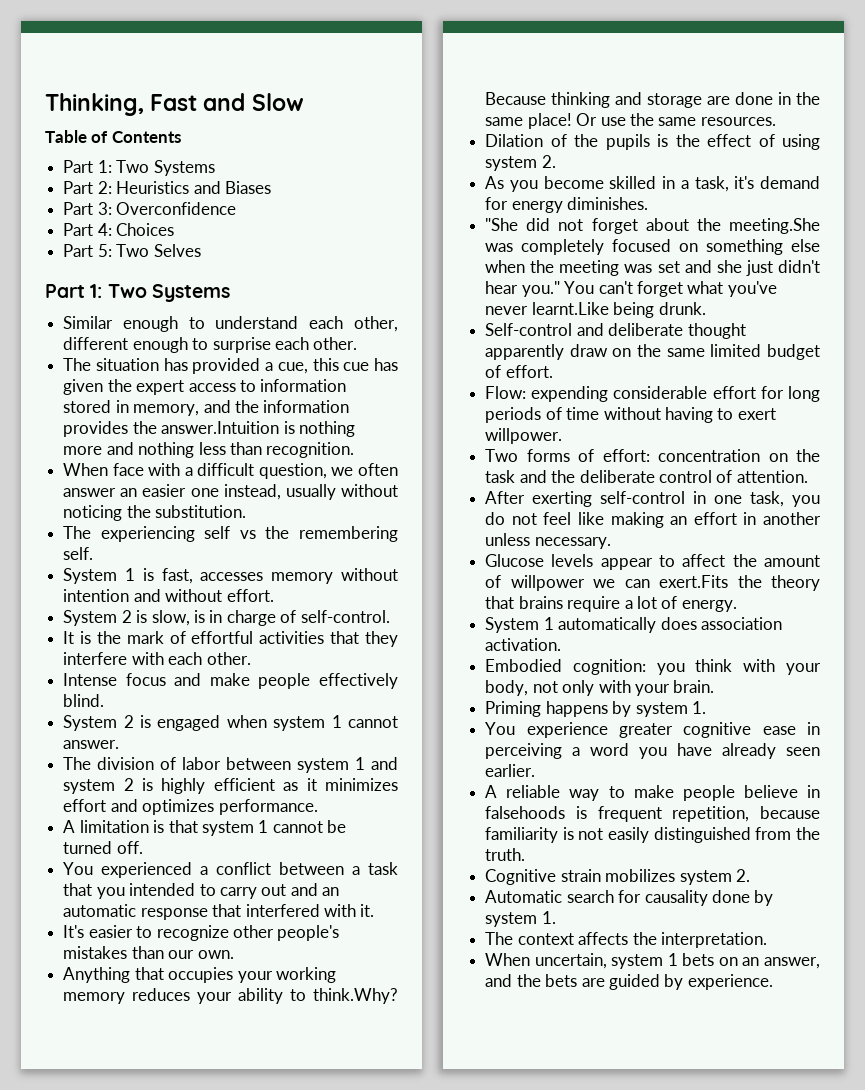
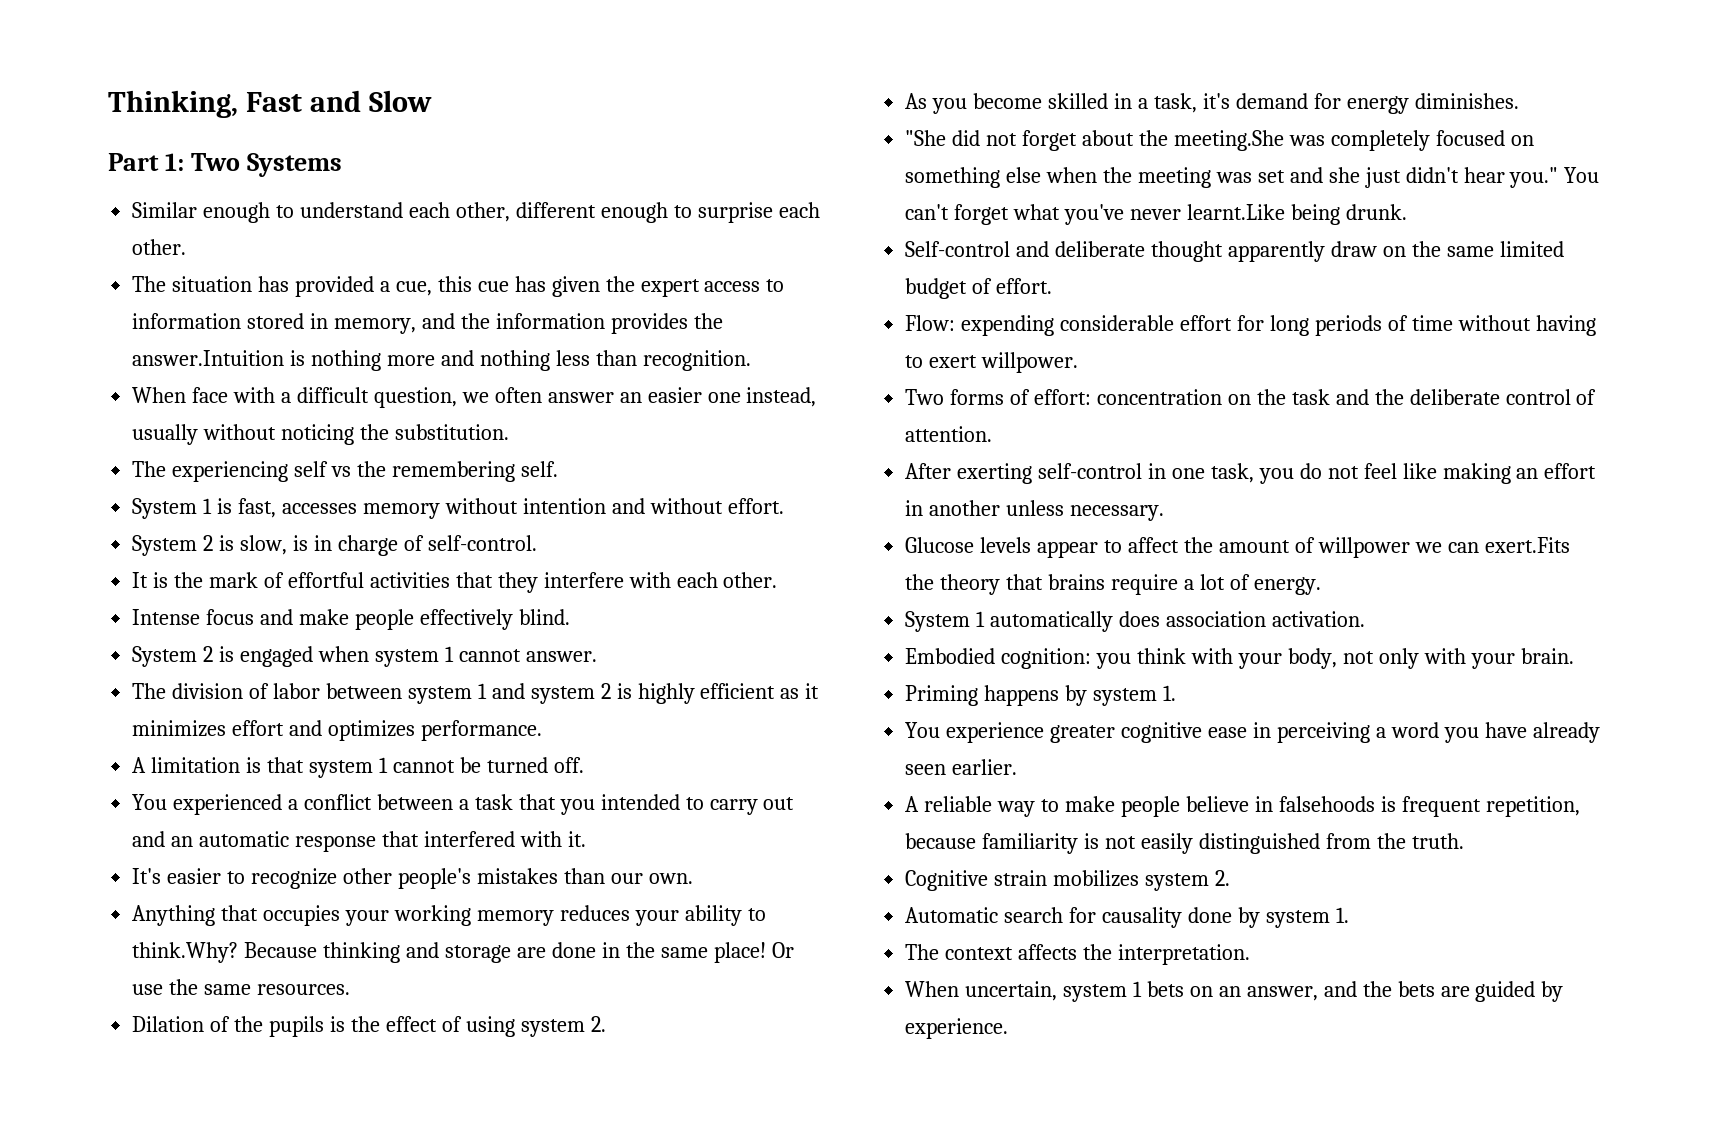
- Table of Contents
- Part 1: Two Systems
- Part 2: Heuristics and Biases
- Part 3: Overconfidence
- Part 4: Choices
- Part 5: Two Selves

